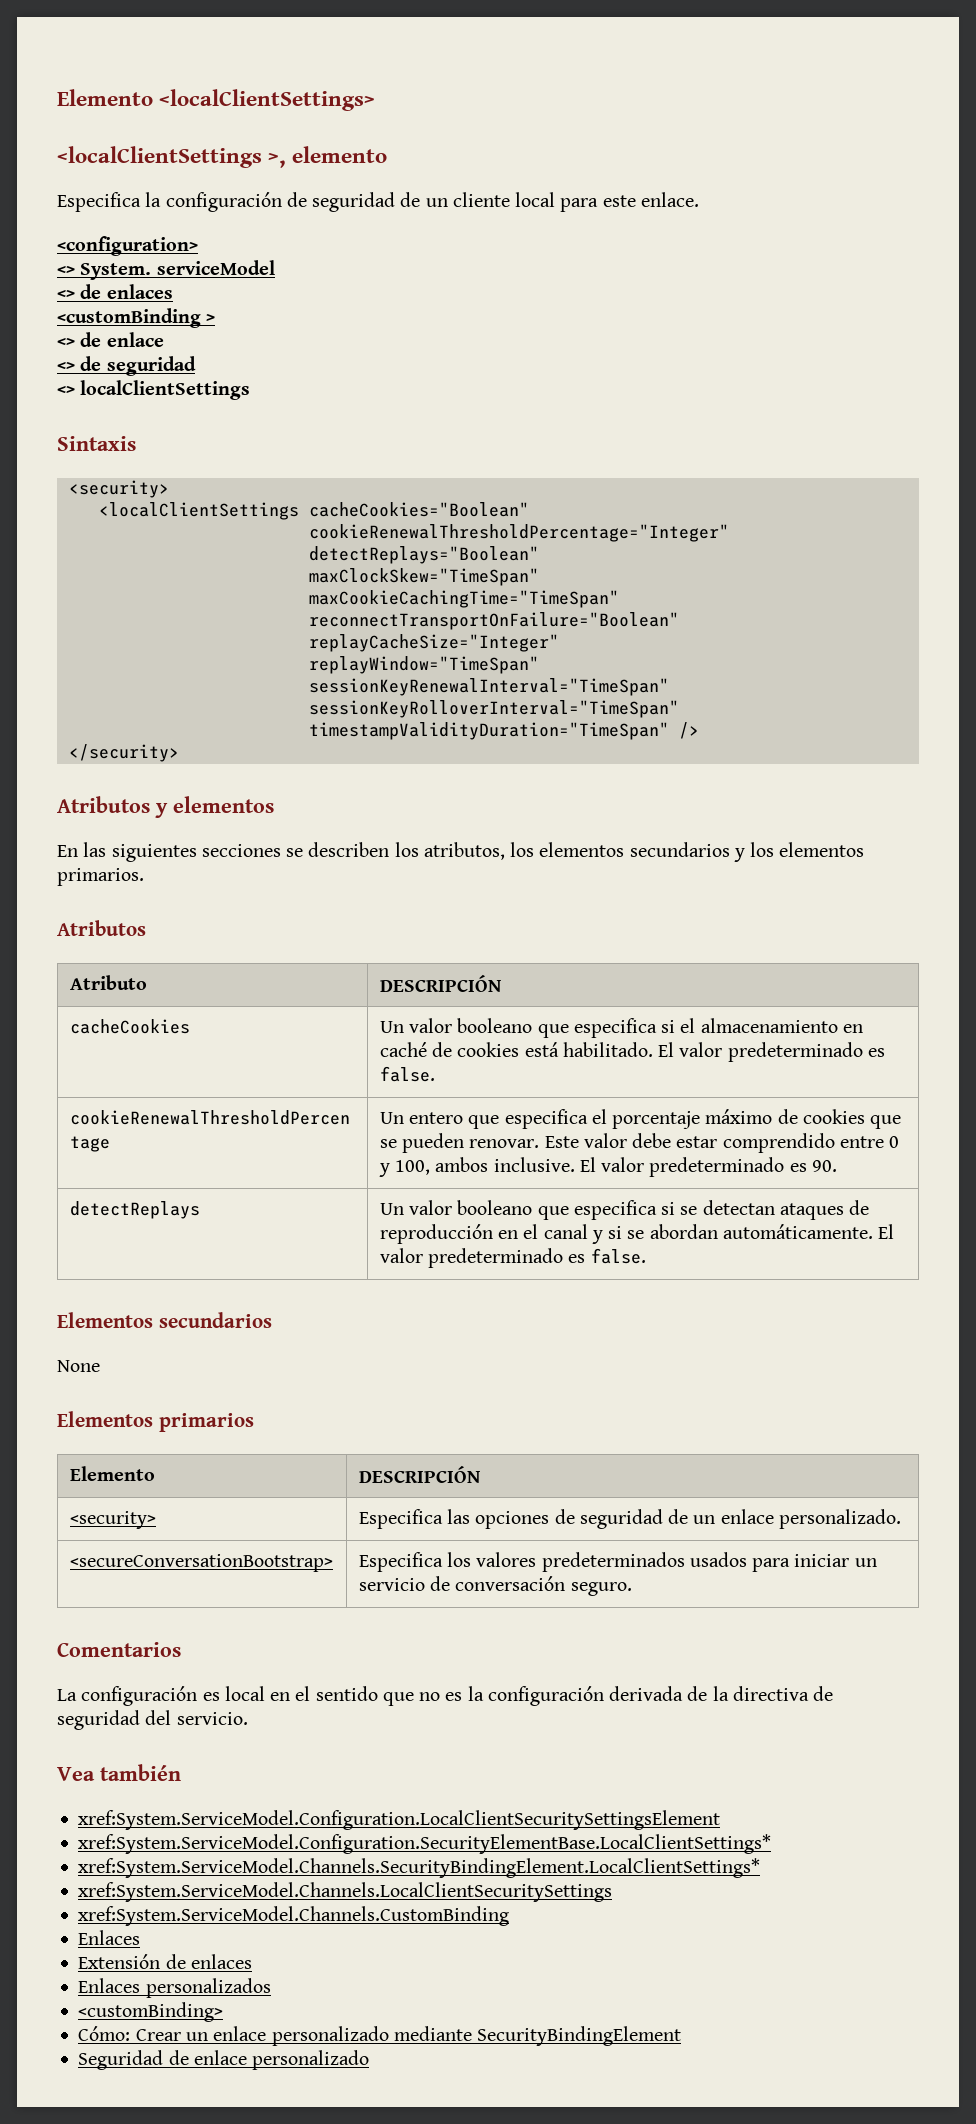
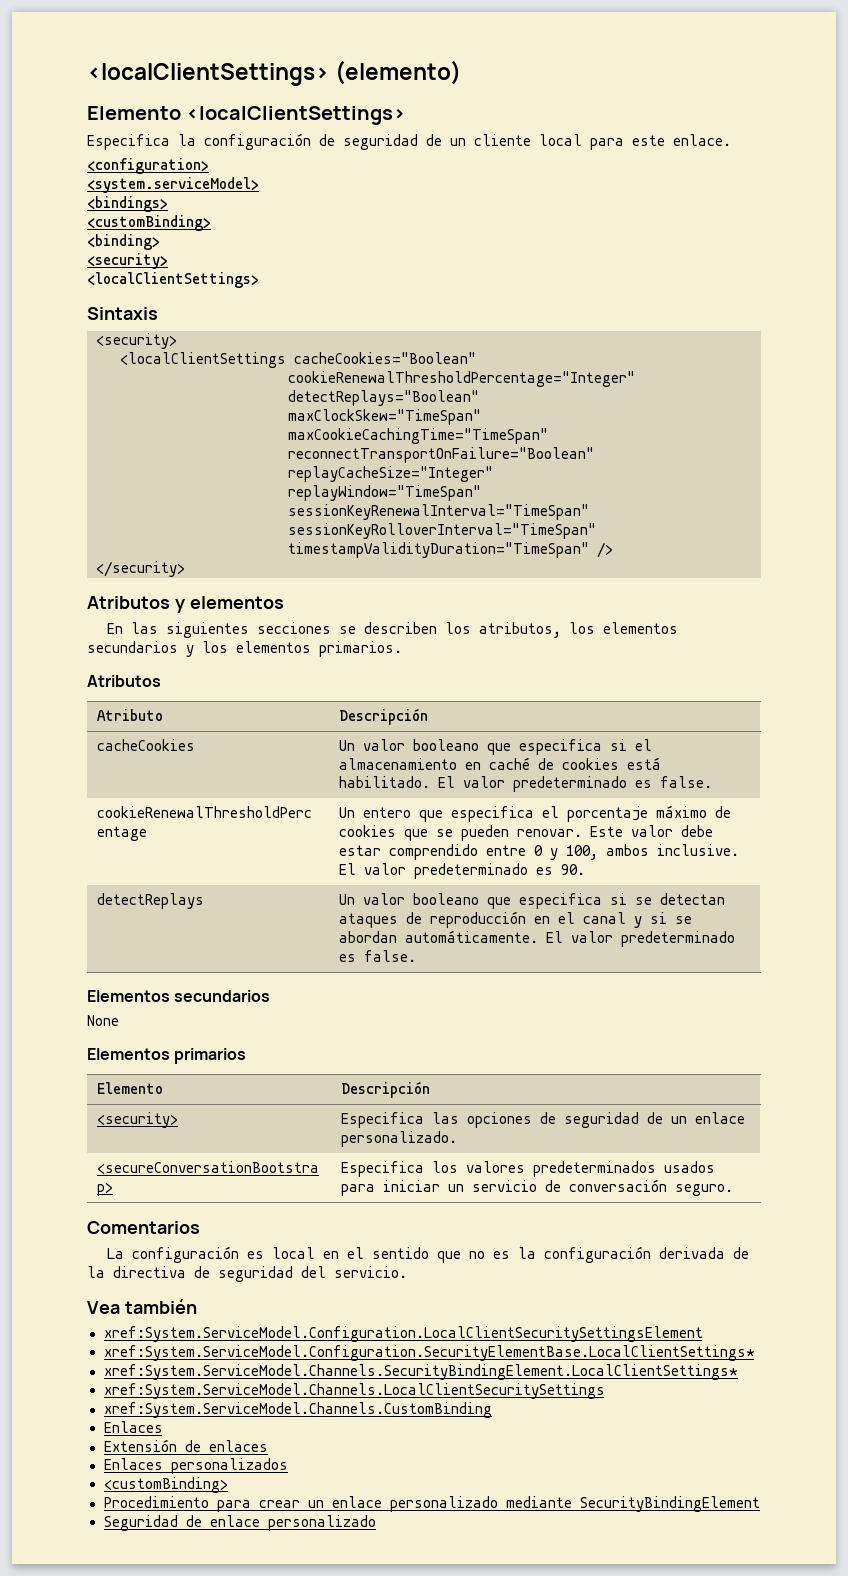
+ <localClientSettings> (elemento)
- <localClientSettings >, elemento
- <> System. serviceModel
- <> de enlaces
- <customBinding >
- <> de enlace
- <> de seguridad
- <> localClientSettings
+ <system.serviceModel>
+ <bindings>
+ <customBinding>
+ <binding>
+ <security>
+ <localClientSettings>
- Atributo | DESCRIPCIÓN
+ Atributo | Descripción
- Elemento | DESCRIPCIÓN
+ Elemento | Descripción
- Cómo: Crear un enlace personalizado mediante SecurityBindingElement
+ Procedimiento para crear un enlace personalizado mediante SecurityBindingElement

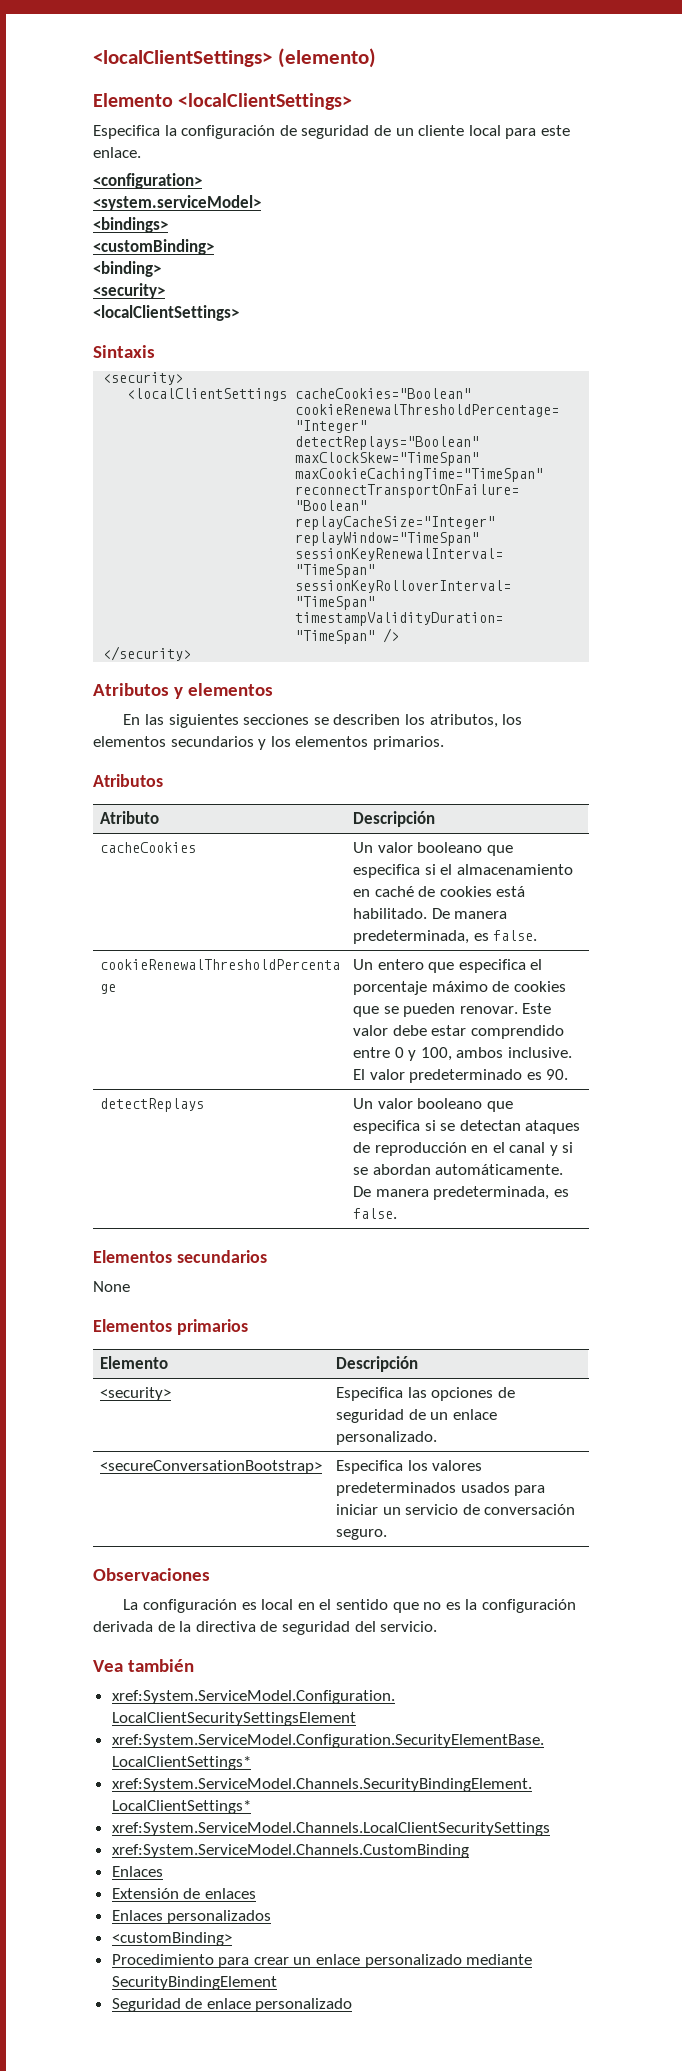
- cacheCookies | Un valor booleano que especifica si el almacenamiento en caché de cookies está habilitado. El valor predeterminado es false.
+ cacheCookies | Un valor booleano que especifica si el almacenamiento en caché de cookies está habilitado. De manera predeterminada, es false.
- detectReplays | Un valor booleano que especifica si se detectan ataques de reproducción en el canal y si se abordan automáticamente. El valor predeterminado es false.
+ detectReplays | Un valor booleano que especifica si se detectan ataques de reproducción en el canal y si se abordan automáticamente. De manera predeterminada, es false.
- Comentarios
+ Observaciones

